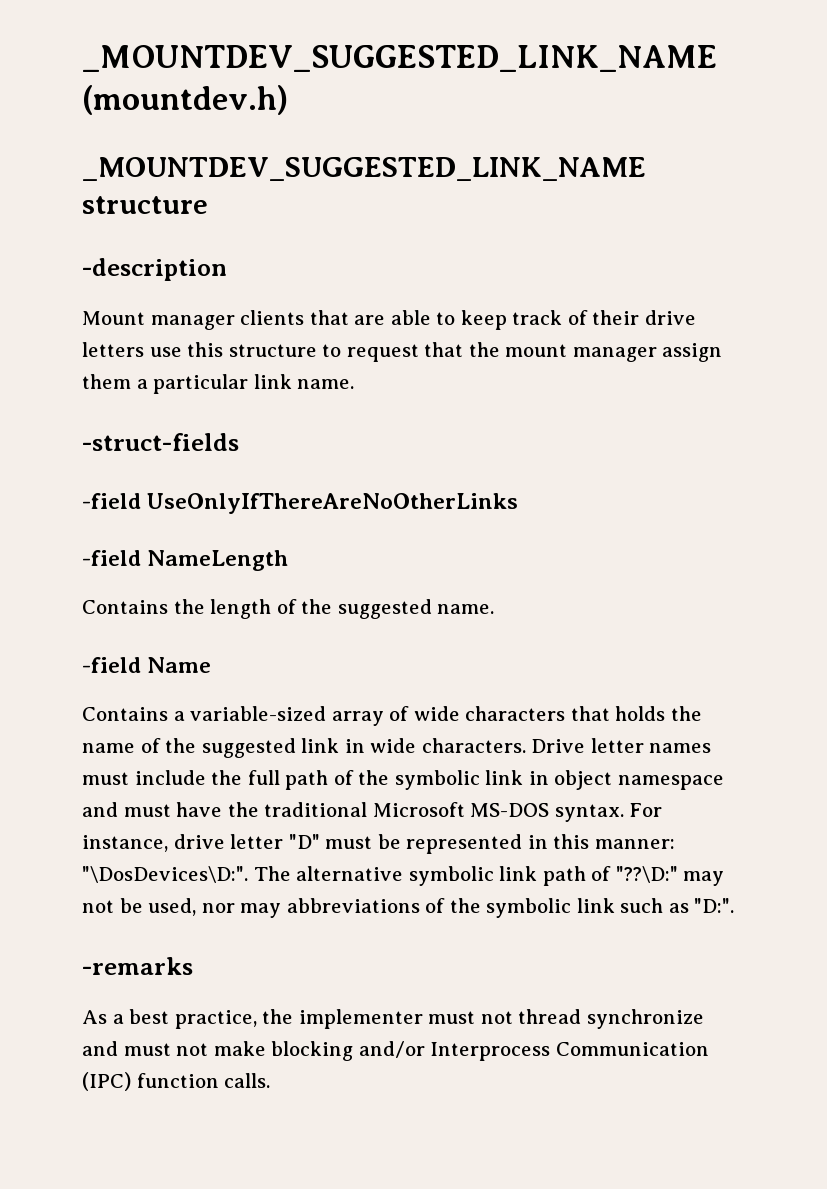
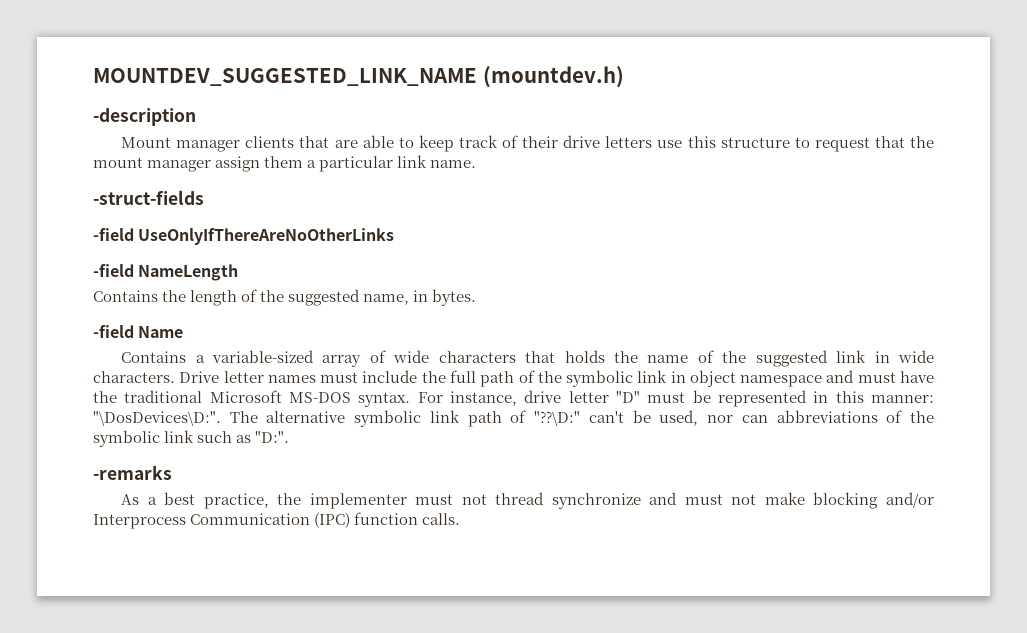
- _MOUNTDEV_SUGGESTED_LINK_NAME (mountdev.h)
+ MOUNTDEV_SUGGESTED_LINK_NAME (mountdev.h)
- _MOUNTDEV_SUGGESTED_LINK_NAME structure
- Contains the length of the suggested name.
+ Contains the length of the suggested name, in bytes.
- The alternative symbolic link path of "??\D:" may not be used, nor may abbreviations of the symbolic link such as "D:".
+ The alternative symbolic link path of "??\D:" can't be used, nor can abbreviations of the symbolic link such as "D:".

